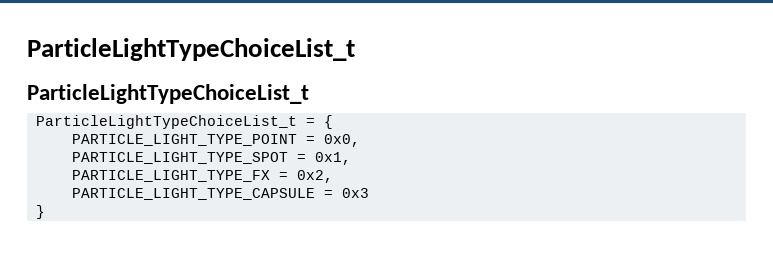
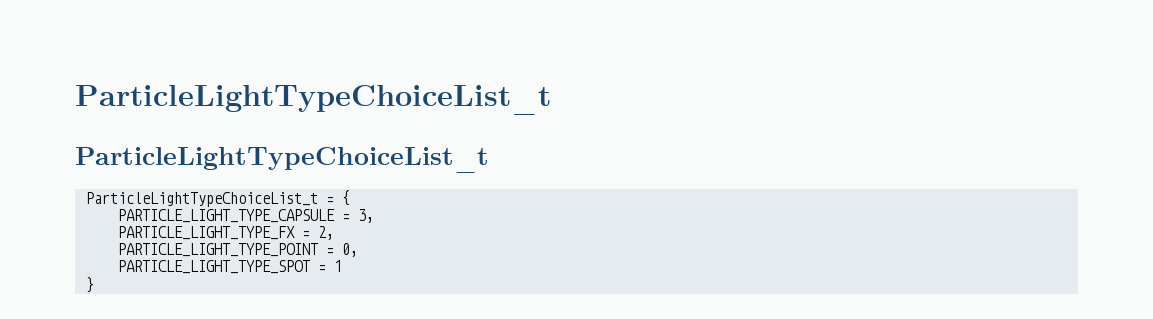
+ PARTICLE_LIGHT_TYPE_CAPSULE = 3,
+ PARTICLE_LIGHT_TYPE_FX = 2,
- PARTICLE_LIGHT_TYPE_POINT = 0x0,
+ PARTICLE_LIGHT_TYPE_POINT = 0,
- PARTICLE_LIGHT_TYPE_SPOT = 0x1,
- PARTICLE_LIGHT_TYPE_FX = 0x2,
- PARTICLE_LIGHT_TYPE_CAPSULE = 0x3
+ PARTICLE_LIGHT_TYPE_SPOT = 1

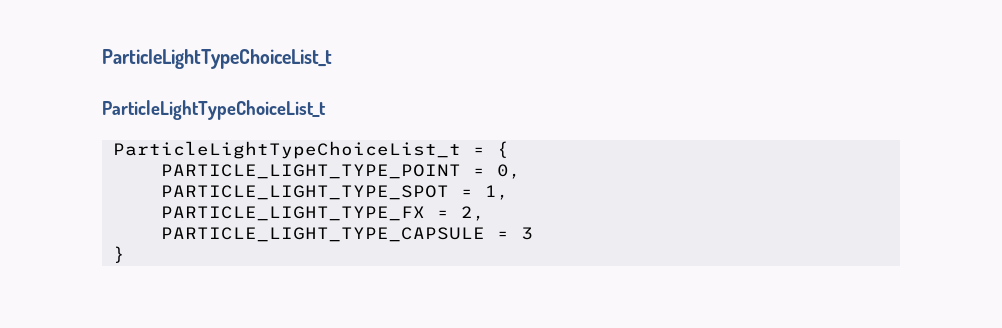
- PARTICLE_LIGHT_TYPE_CAPSULE = 3,
- PARTICLE_LIGHT_TYPE_FX = 2,
- PARTICLE_LIGHT_TYPE_SPOT = 1
+ PARTICLE_LIGHT_TYPE_SPOT = 1,
+ PARTICLE_LIGHT_TYPE_FX = 2,
+ PARTICLE_LIGHT_TYPE_CAPSULE = 3

